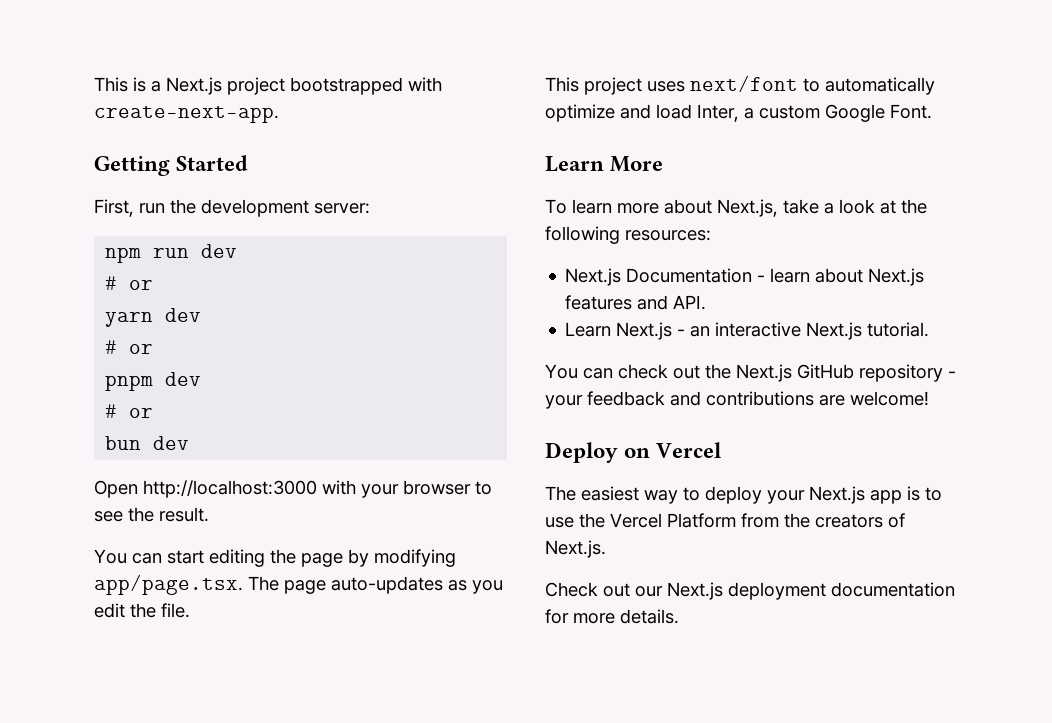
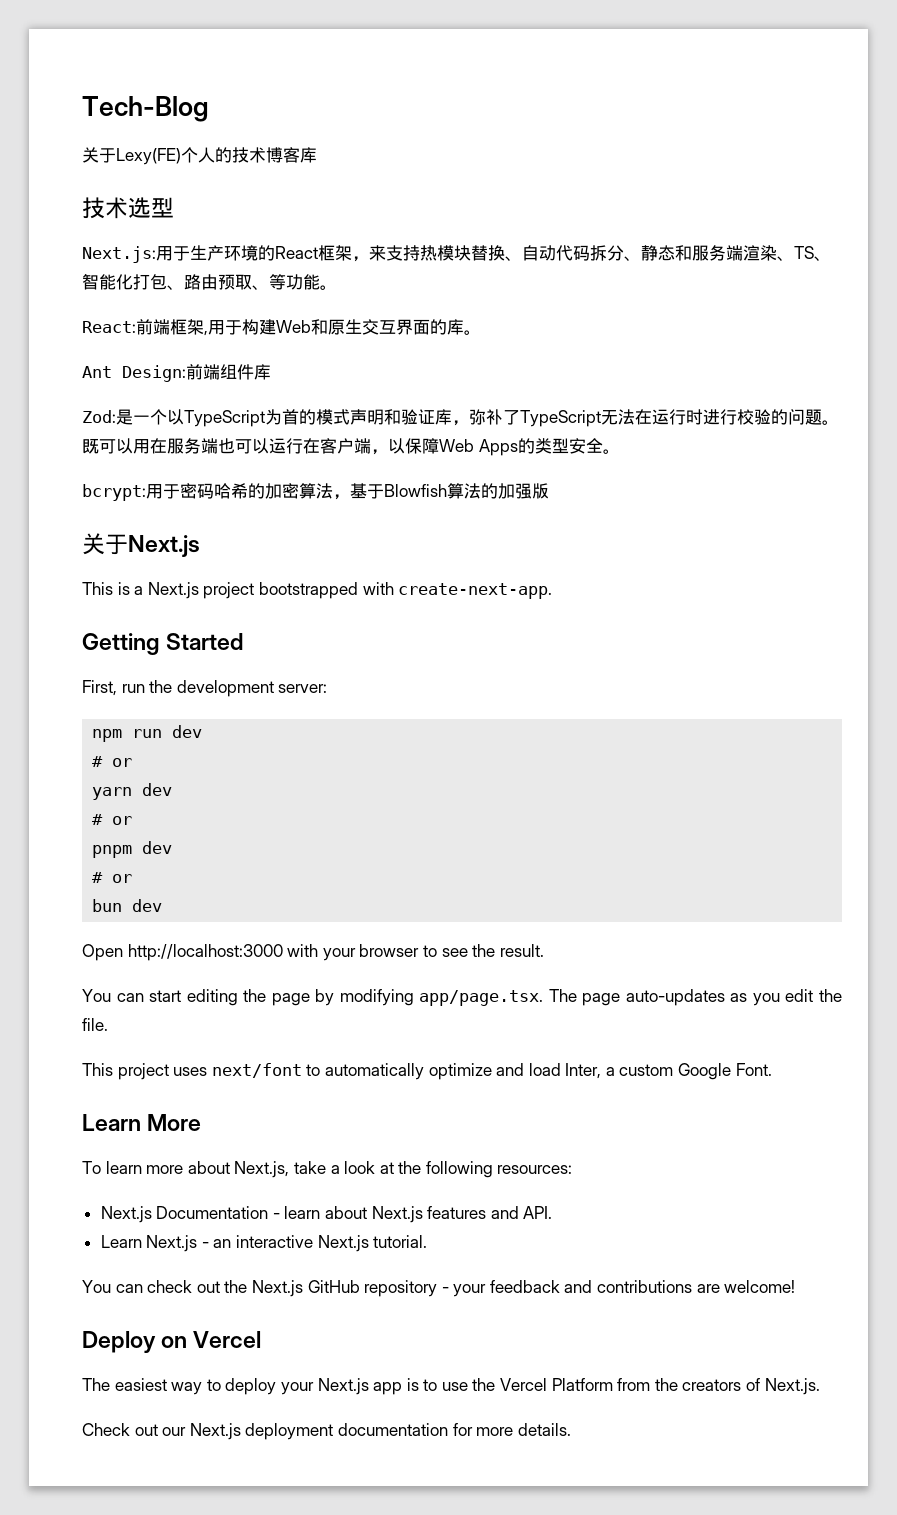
+ Tech-Blog
+ 关于Lexy(FE)个人的技术博客库
+ 技术选型
+ Next.js:用于生产环境的React框架，来支持热模块替换、自动代码拆分、静态和服务端渲染、TS、智能化打包、路由预取、等功能。
+ React:前端框架,用于构建Web和原生交互界面的库。
+ Ant Design:前端组件库
+ Zod:是一个以TypeScript为首的模式声明和验证库，弥补了TypeScript无法在运行时进行校验的问题。既可以用在服务端也可以运行在客户端，以保障Web Apps的类型安全。
+ bcrypt:用于密码哈希的加密算法，基于Blowfish算法的加强版
+ 关于Next.js

